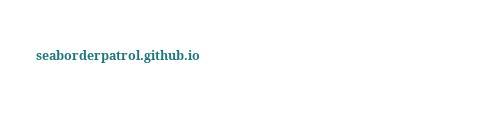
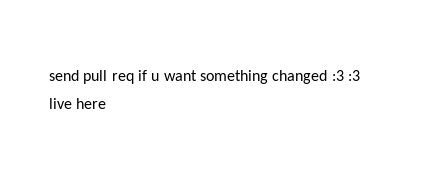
- seaborderpatrol.github.io
+ send pull req if u want something changed :3 :3
+ live here

